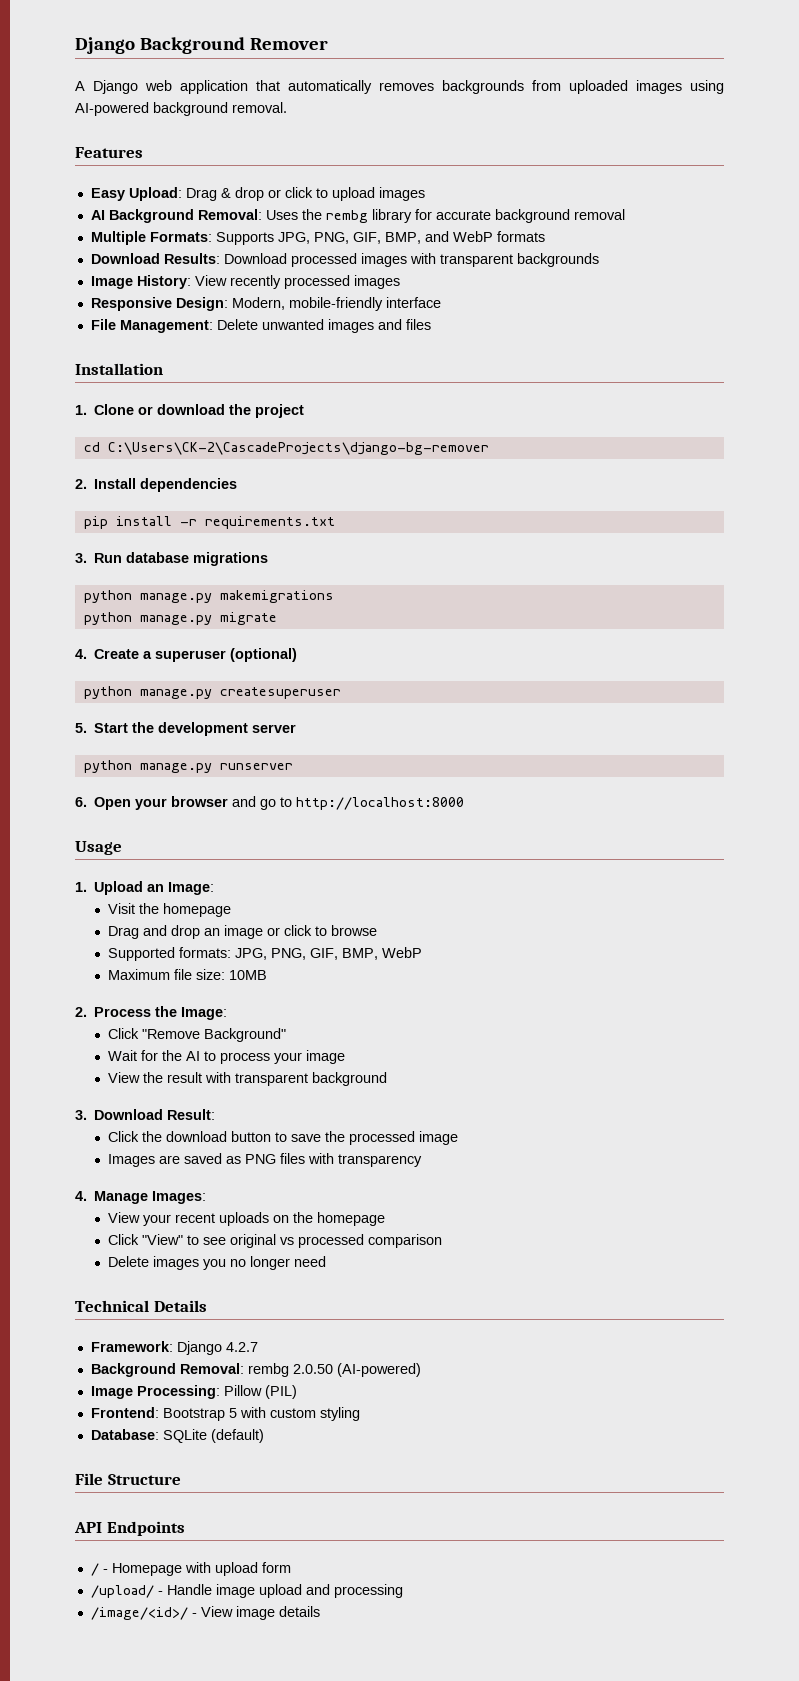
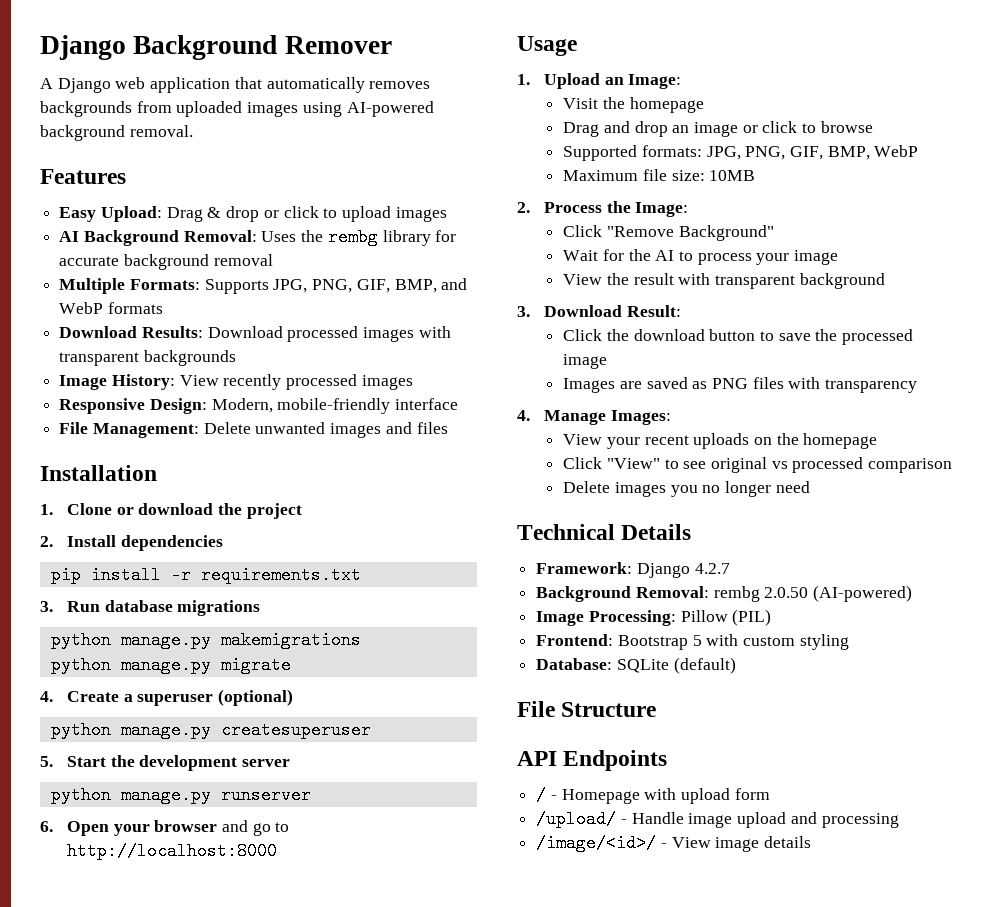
- cd C:\Users\CK-2\CascadeProjects\django-bg-remover

